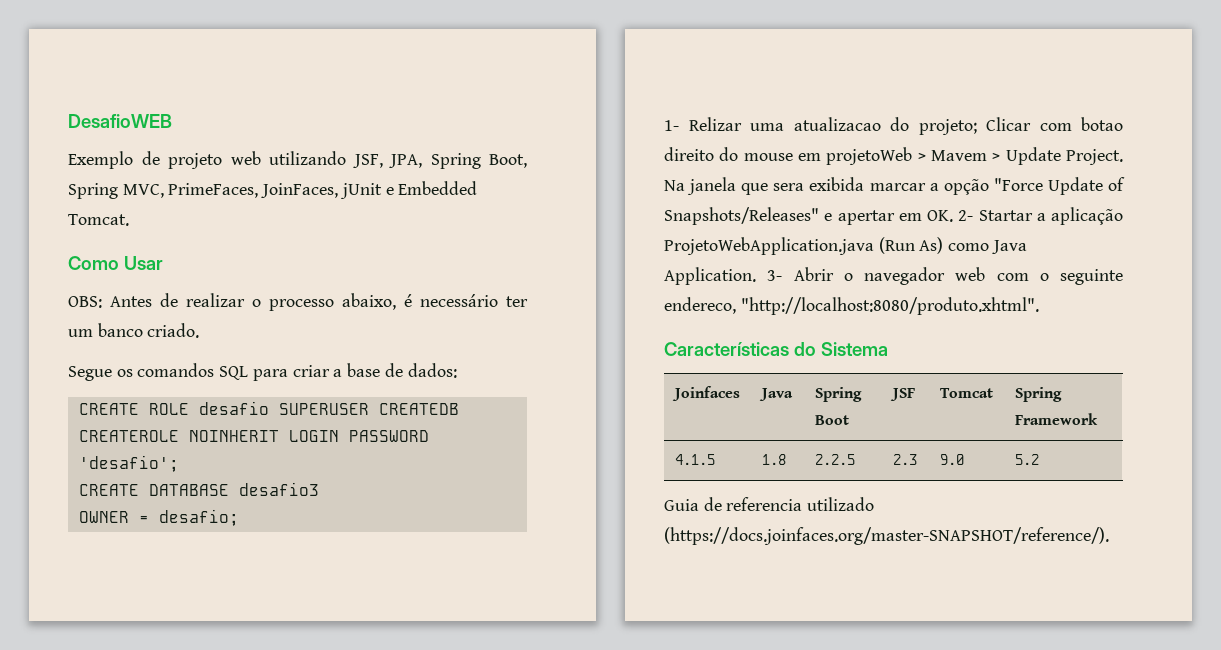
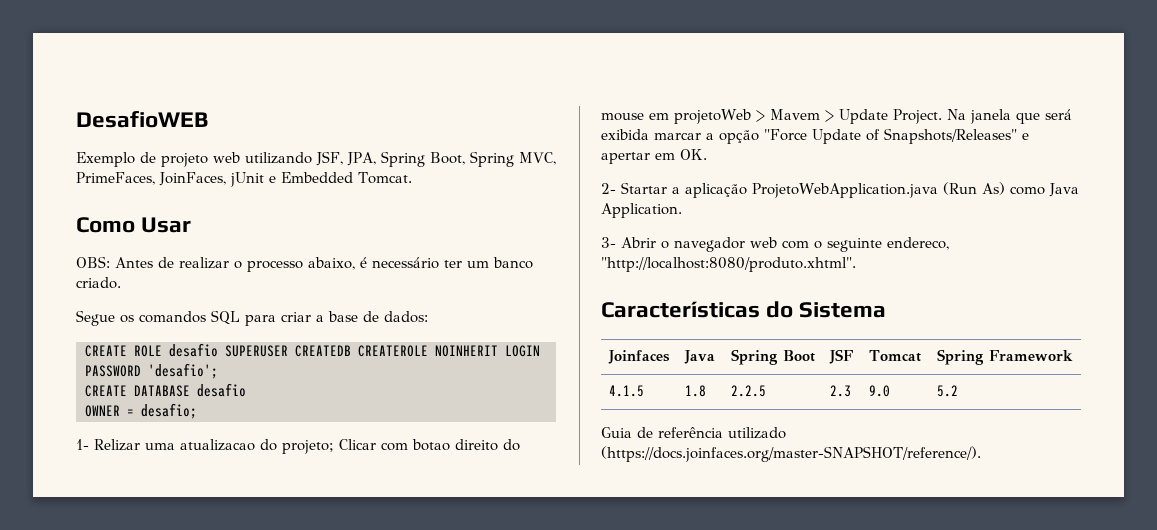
- CREATE DATABASE desafio3
+ CREATE DATABASE desafio
- Na janela que sera exibida marcar a opção "Force Update of Snapshots/Releases" e apertar em OK. 2- Startar a aplicação ProjetoWebApplication.java (Run As) como Java Application. 3- Abrir o navegador web com o seguinte endereco, "http://localhost:8080/produto.xhtml".
+ Na janela que será exibida marcar a opção "Force Update of Snapshots/Releases" e apertar em OK.
+ 2- Startar a aplicação ProjetoWebApplication.java (Run As) como Java Application.
+ 3- Abrir o navegador web com o seguinte endereco, "http://localhost:8080/produto.xhtml".
- Guia de referencia utilizado (https://docs.joinfaces.org/master-SNAPSHOT/reference/).
+ Guia de referência utilizado (https://docs.joinfaces.org/master-SNAPSHOT/reference/).

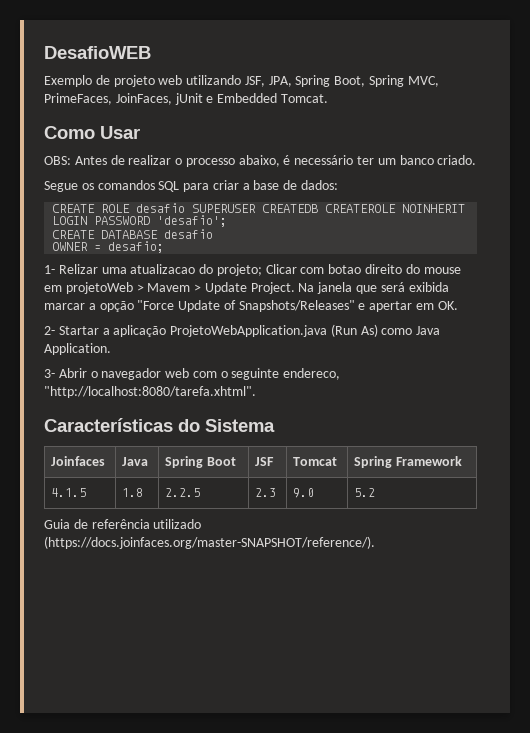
- 3- Abrir o navegador web com o seguinte endereco, "http://localhost:8080/produto.xhtml".
+ 3- Abrir o navegador web com o seguinte endereco, "http://localhost:8080/tarefa.xhtml".

